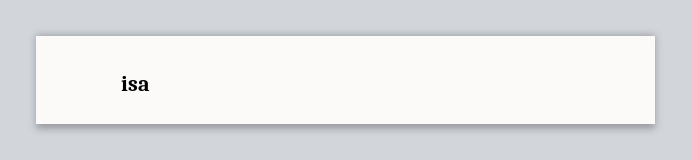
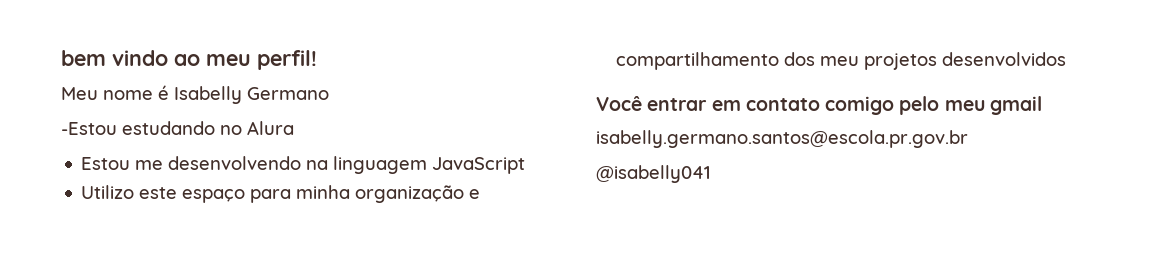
- isa
+ bem vindo ao meu perfil!
+ Meu nome é Isabelly Germano
+ -Estou estudando no Alura
+ Estou me desenvolvendo na linguagem JavaScript
+ Utilizo este espaço para minha organização e compartilhamento dos meu projetos desenvolvidos
+ Você entrar em contato comigo pelo meu gmail
+ isabelly.germano.santos@escola.pr.gov.br
+ @isabelly041

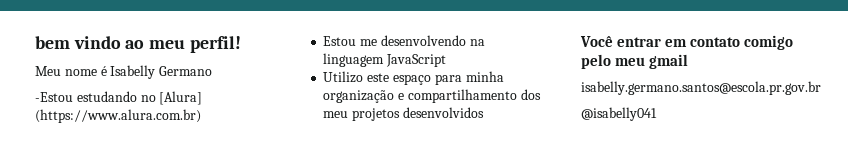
- -Estou estudando no Alura
+ -Estou estudando no [Alura] (https://www.alura.com.br)

